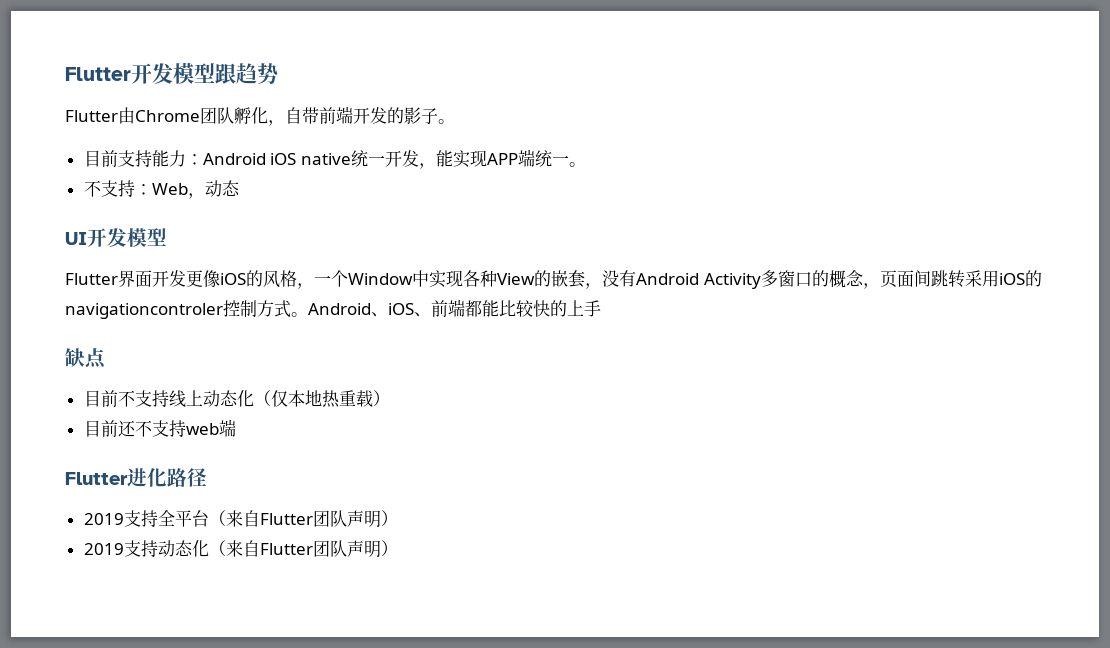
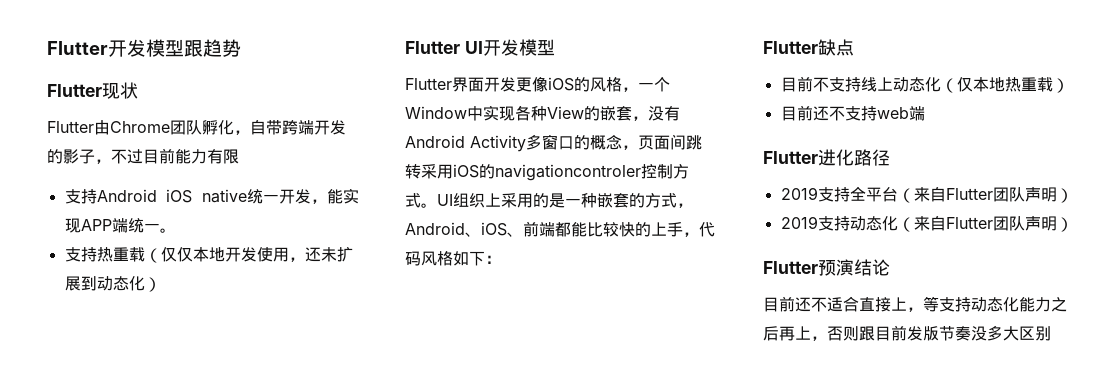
+ Flutter现状
- Flutter由Chrome团队孵化，自带前端开发的影子。
- 目前支持能力：Android iOS native统一开发，能实现APP端统一。
+ Flutter由Chrome团队孵化，自带跨端开发的影子，不过目前能力有限
+ 支持Android iOS native统一开发，能实现APP端统一。
- 不支持：Web，动态
- UI开发模型
+ 支持热重载（仅仅本地开发使用，还未扩展到动态化）
+ Flutter UI开发模型
- Android、iOS、前端都能比较快的上手
- 缺点
+ UI组织上采用的是一种嵌套的方式，Android、iOS、前端都能比较快的上手，代码风格如下：
+ Flutter缺点
+ Flutter预演结论
+ 目前还不适合直接上，等支持动态化能力之后再上，否则跟目前发版节奏没多大区别

